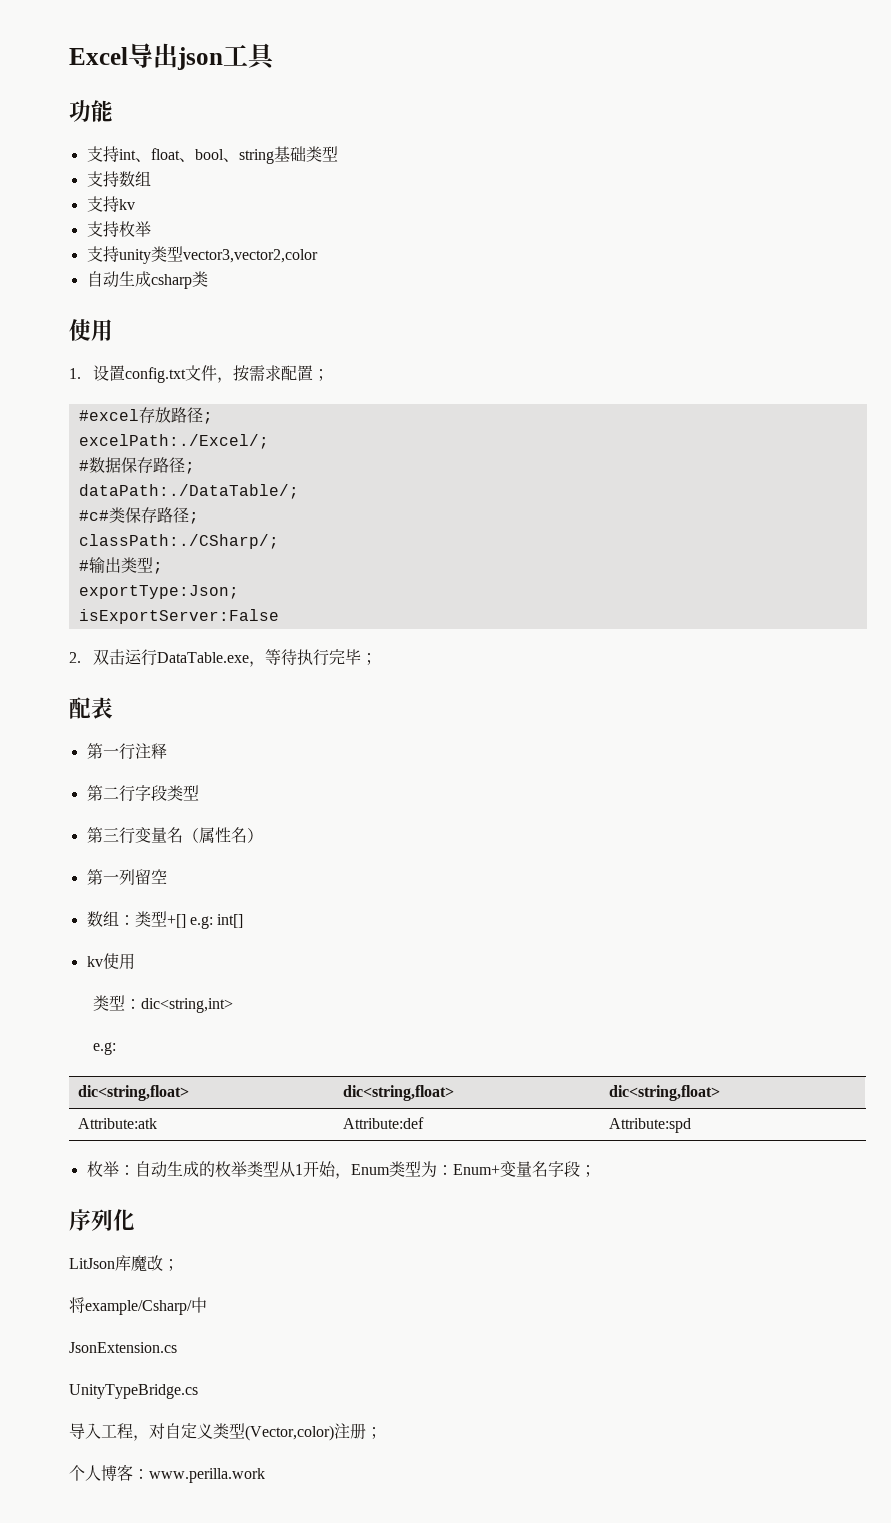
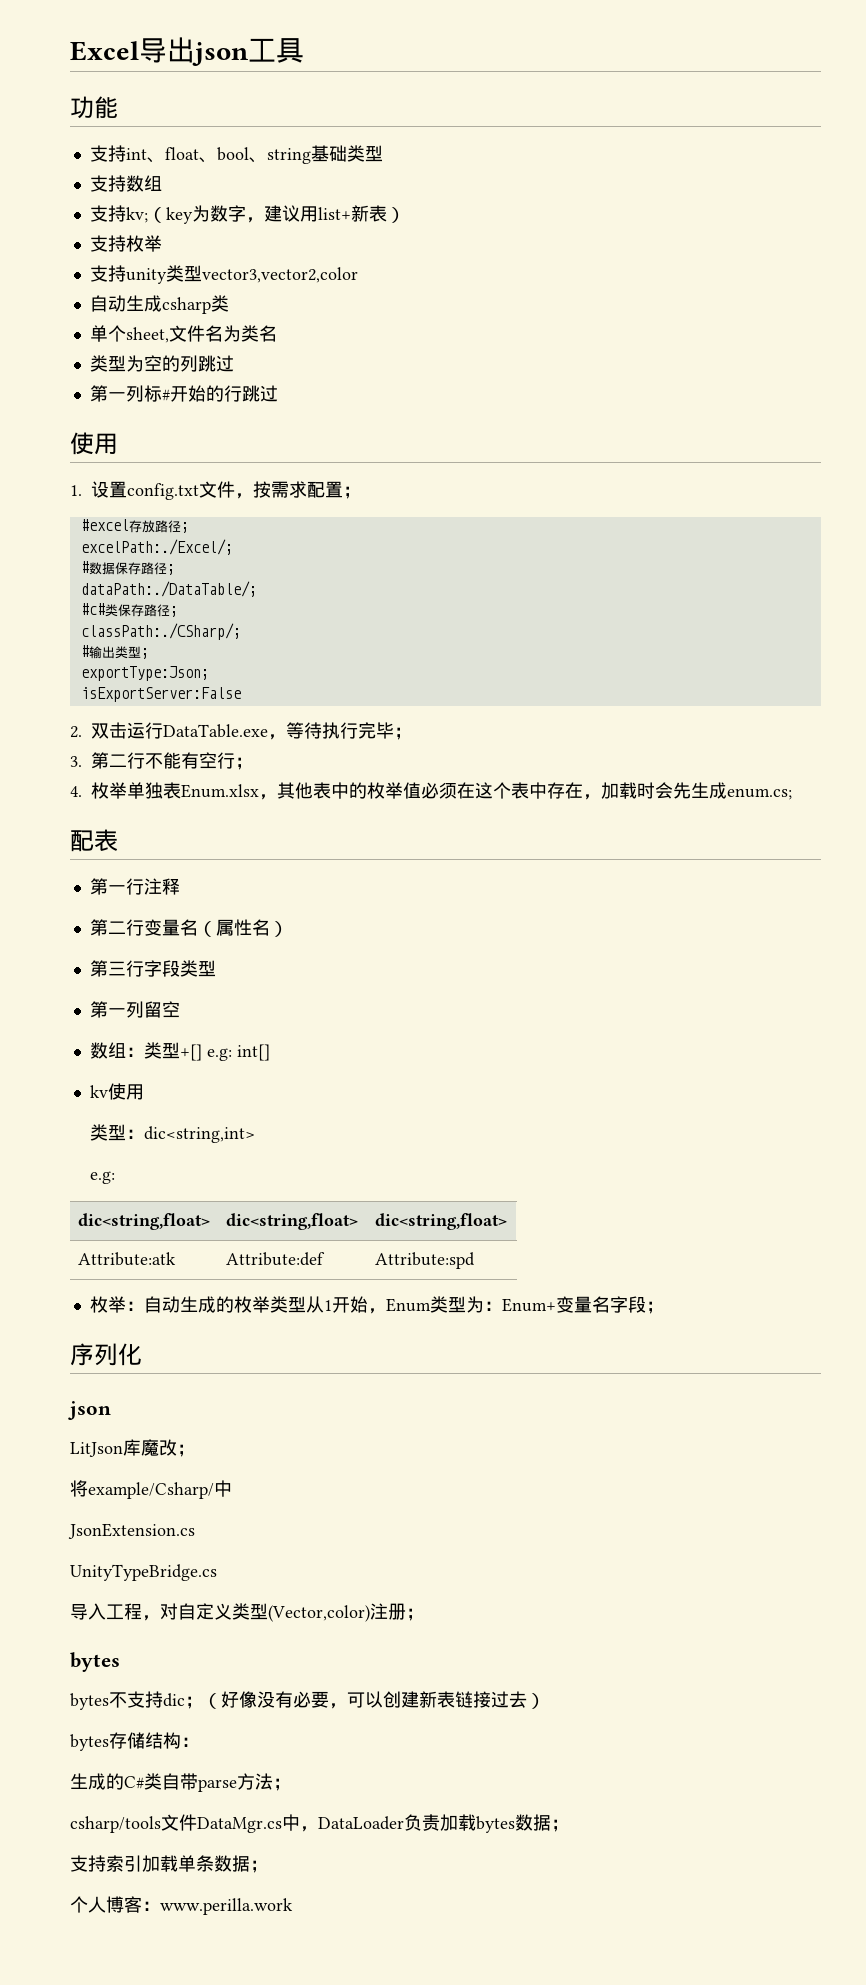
- 支持kv
+ 支持kv;（key为数字，建议用list+新表）
+ 单个sheet,文件名为类名
+ 类型为空的列跳过
+ 第一列标#开始的行跳过
+ 3.第二行不能有空行；
+ 4.枚举单独表Enum.xlsx，其他表中的枚举值必须在这个表中存在，加载时会先生成enum.cs;
- 第二行字段类型
- 第三行变量名（属性名）
+ 第二行变量名（属性名）
+ 第三行字段类型
  序列化
+ json
  导入工程，对自定义类型(Vector,color)注册；
+ bytes
+ bytes不支持dic；（好像没有必要，可以创建新表链接过去）
+ bytes存储结构：
+ 生成的C#类自带parse方法；
+ csharp/tools文件DataMgr.cs中，DataLoader负责加载bytes数据；
+ 支持索引加载单条数据；

